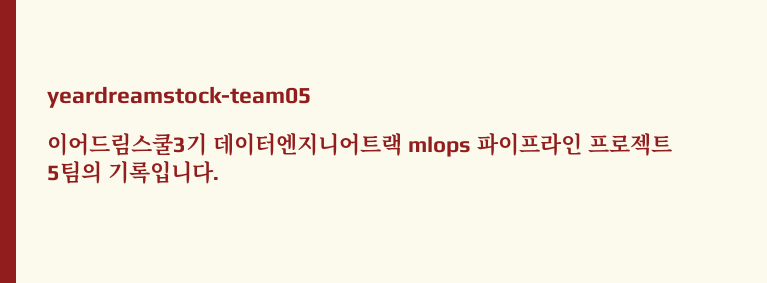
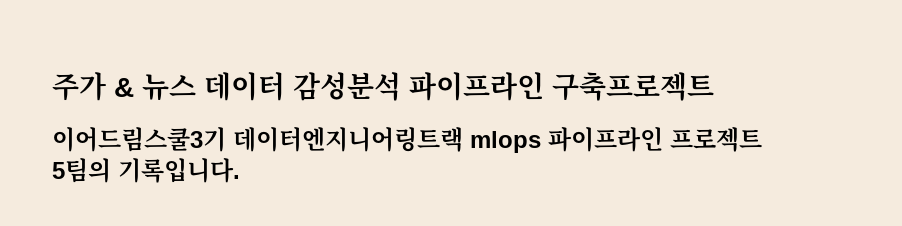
- yeardreamstock-team05
+ 주가 & 뉴스 데이터 감성분석 파이프라인 구축프로젝트
- 이어드림스쿨3기 데이터엔지니어트랙 mlops 파이프라인 프로젝트 5팀의 기록입니다.
+ 이어드림스쿨3기 데이터엔지니어링트랙 mlops 파이프라인 프로젝트 5팀의 기록입니다.

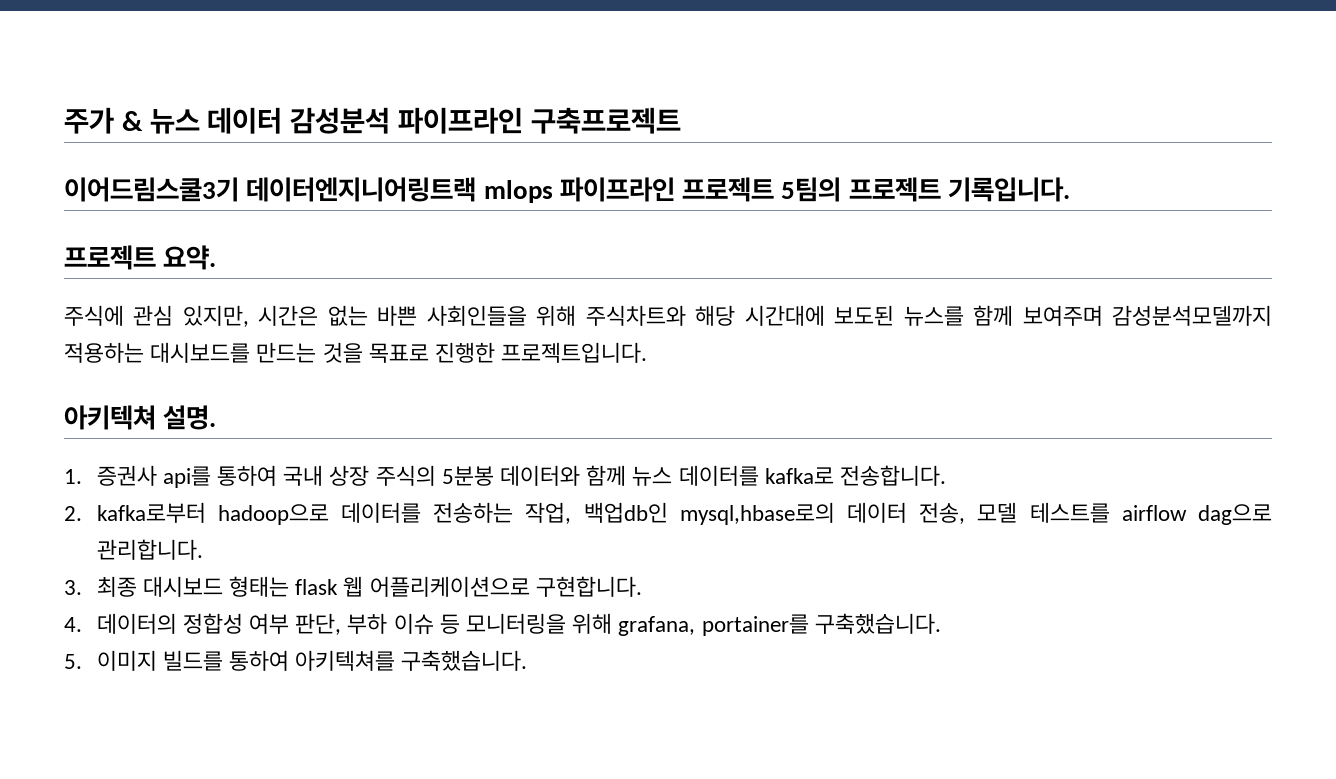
- 이어드림스쿨3기 데이터엔지니어링트랙 mlops 파이프라인 프로젝트 5팀의 기록입니다.
+ 이어드림스쿨3기 데이터엔지니어링트랙 mlops 파이프라인 프로젝트 5팀의 프로젝트 기록입니다.
+ 프로젝트 요약.
+ 주식에 관심 있지만, 시간은 없는 바쁜 사회인들을 위해 주식차트와 해당 시간대에 보도된 뉴스를 함께 보여주며 감성분석모델까지 적용하는 대시보드를 만드는 것을 목표로 진행한 프로젝트입니다.
+ 아키텍쳐 설명.
+ 1. 증권사 api를 통하여 국내 상장 주식의 5분봉 데이터와 함께 뉴스 데이터를 kafka로 전송합니다.
+ 2. kafka로부터 hadoop으로 데이터를 전송하는 작업, 백업db인 mysql,hbase로의 데이터 전송, 모델 테스트를 airflow dag으로 관리합니다.
+ 3. 최종 대시보드 형태는 flask 웹 어플리케이션으로 구현합니다.
+ 4. 데이터의 정합성 여부 판단, 부하 이슈 등 모니터링을 위해 grafana, portainer를 구축했습니다.
+ 5. 이미지 빌드를 통하여 아키텍쳐를 구축했습니다.

